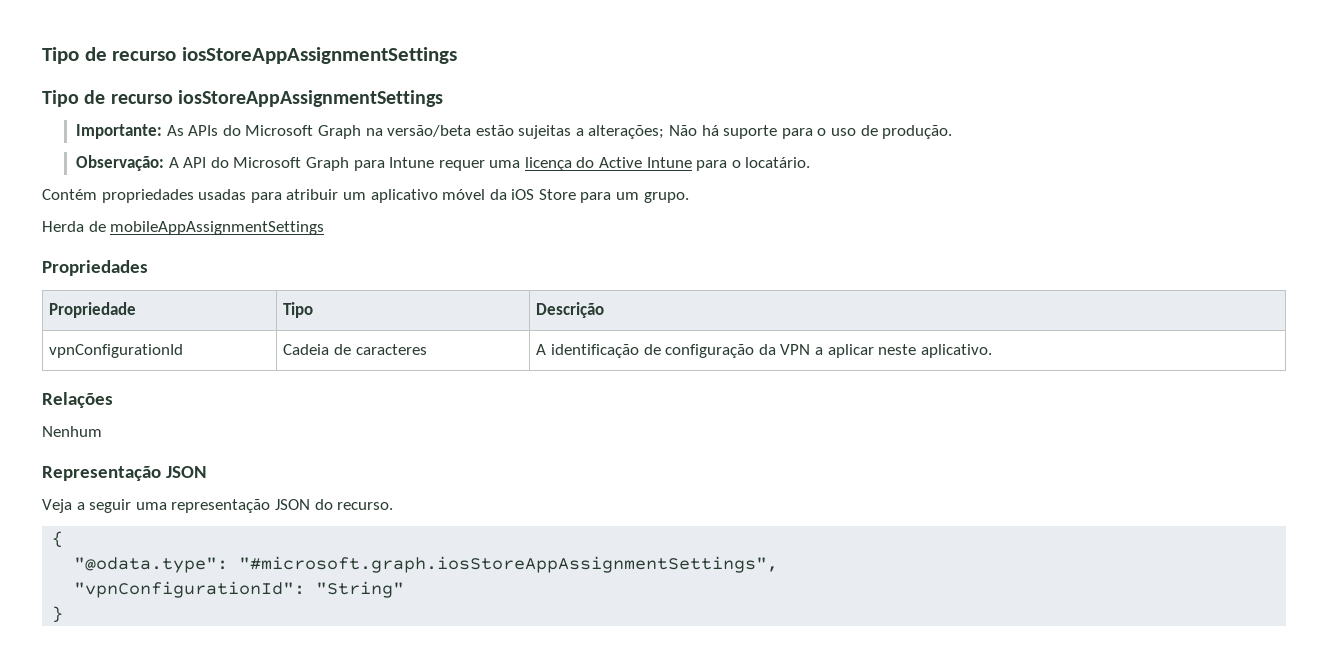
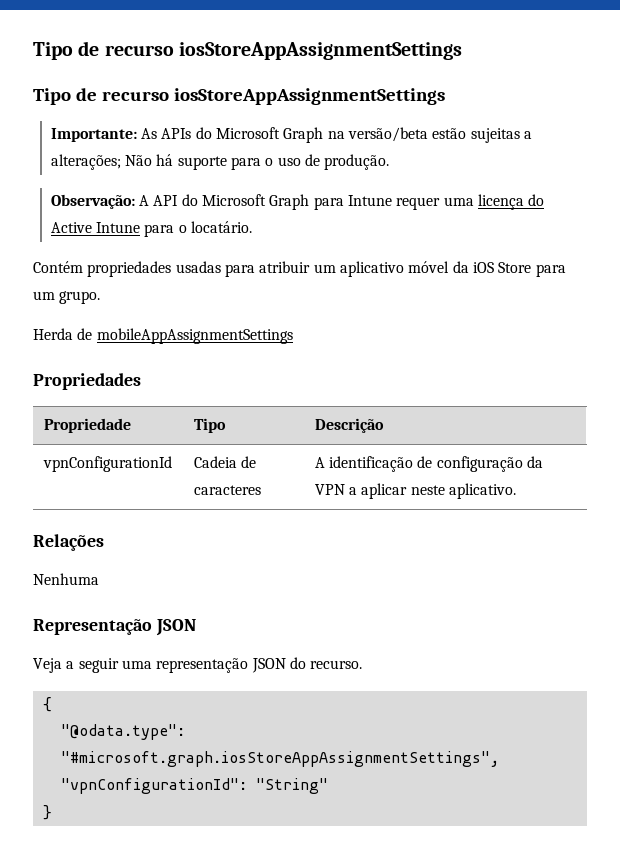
- Nenhum
+ Nenhuma

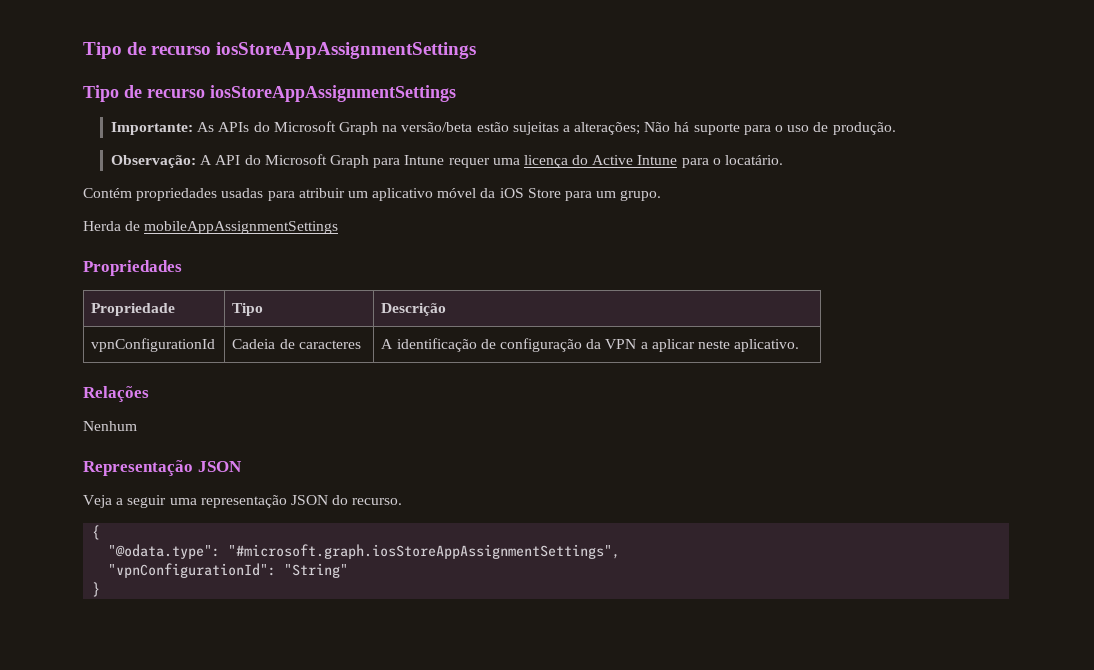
- Nenhuma
+ Nenhum

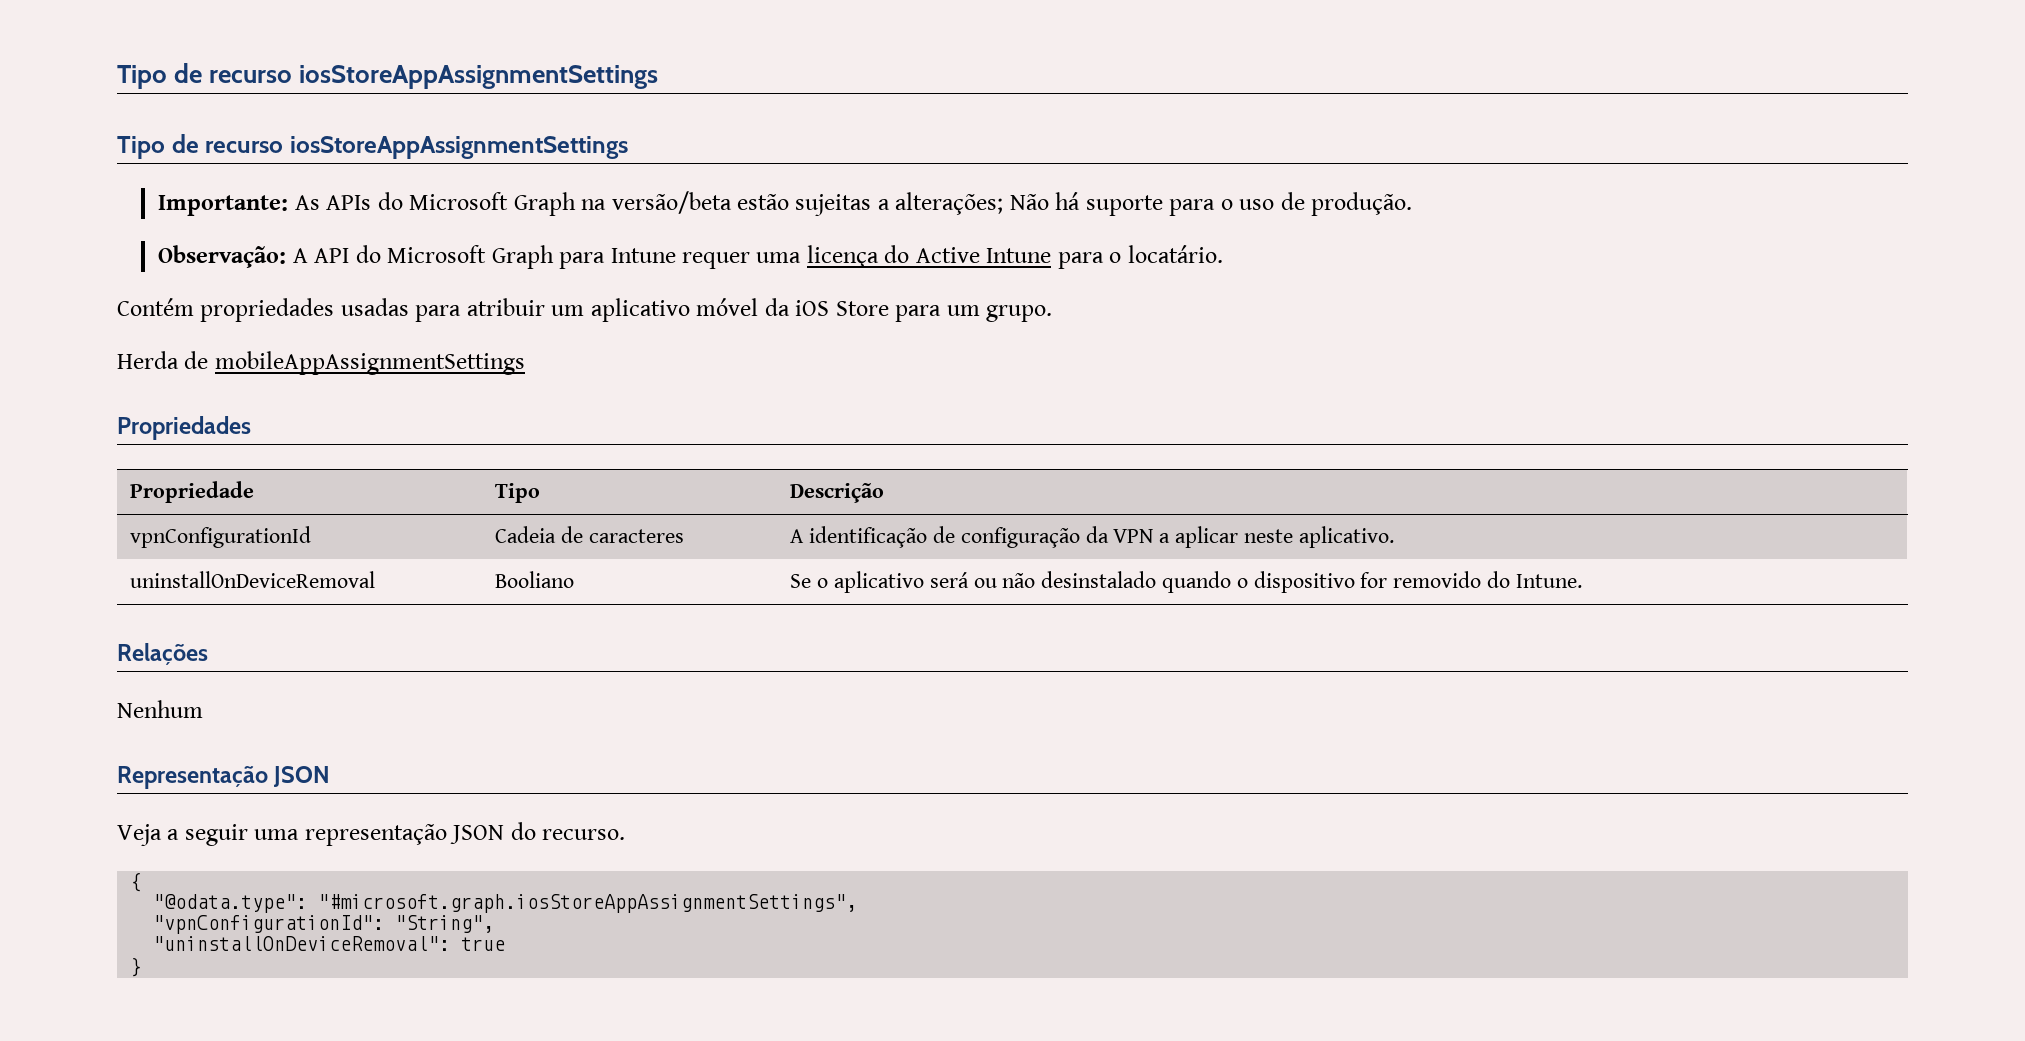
+ uninstallOnDeviceRemoval | Booliano | Se o aplicativo será ou não desinstalado quando o dispositivo for removido do Intune.
- "vpnConfigurationId": "String"
+ "vpnConfigurationId": "String",
+ "uninstallOnDeviceRemoval": true

